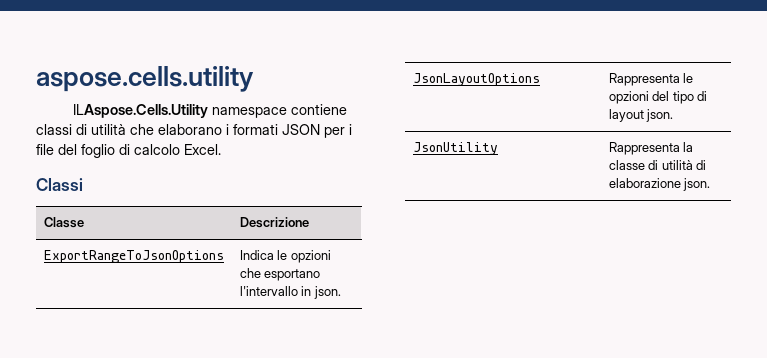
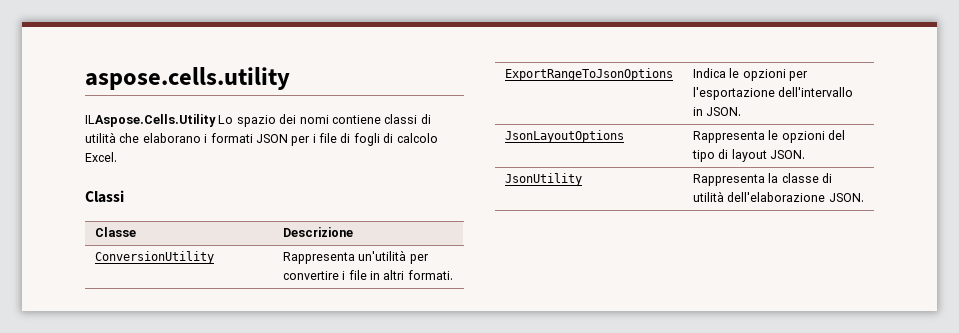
- ILAspose.Cells.Utility namespace contiene classi di utilità che elaborano i formati JSON per i file del foglio di calcolo Excel.
+ ILAspose.Cells.Utility Lo spazio dei nomi contiene classi di utilità che elaborano i formati JSON per i file di fogli di calcolo Excel.
+ ConversionUtility | Rappresenta un'utilità per convertire i file in altri formati.
- ExportRangeToJsonOptions | Indica le opzioni che esportano l'intervallo in json.
+ ExportRangeToJsonOptions | Indica le opzioni per l'esportazione dell'intervallo in JSON.
- JsonLayoutOptions | Rappresenta le opzioni del tipo di layout json.
+ JsonLayoutOptions | Rappresenta le opzioni del tipo di layout JSON.
- JsonUtility | Rappresenta la classe di utilità di elaborazione json.
+ JsonUtility | Rappresenta la classe di utilità dell'elaborazione JSON.

